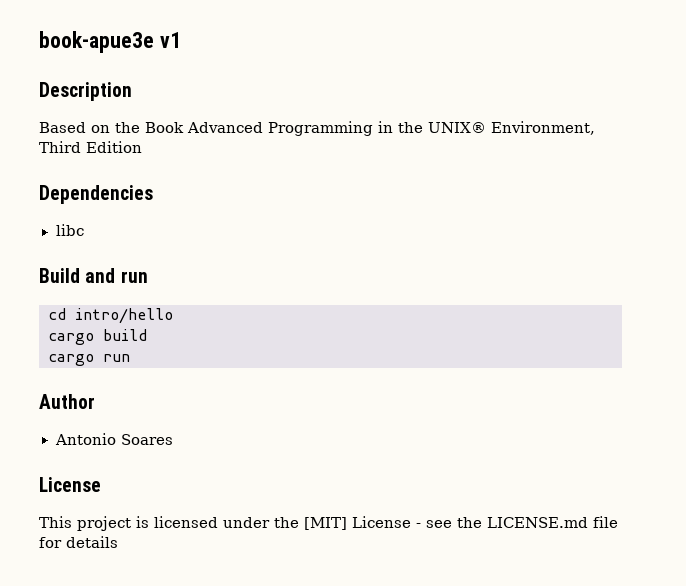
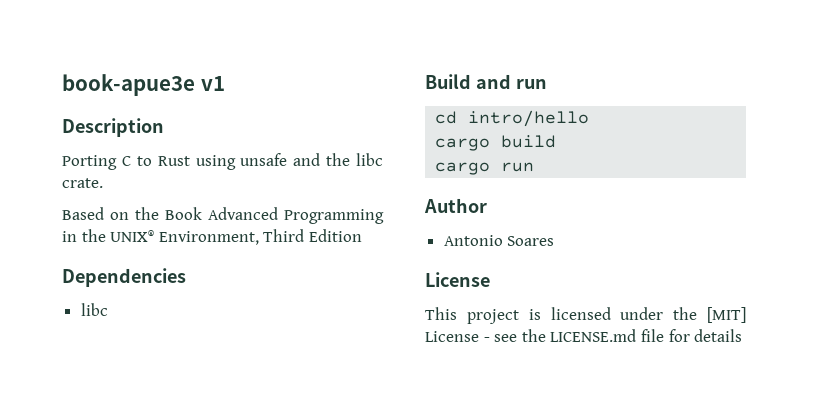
+ Porting C to Rust using unsafe and the libc crate.

